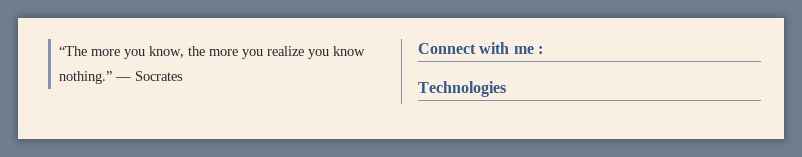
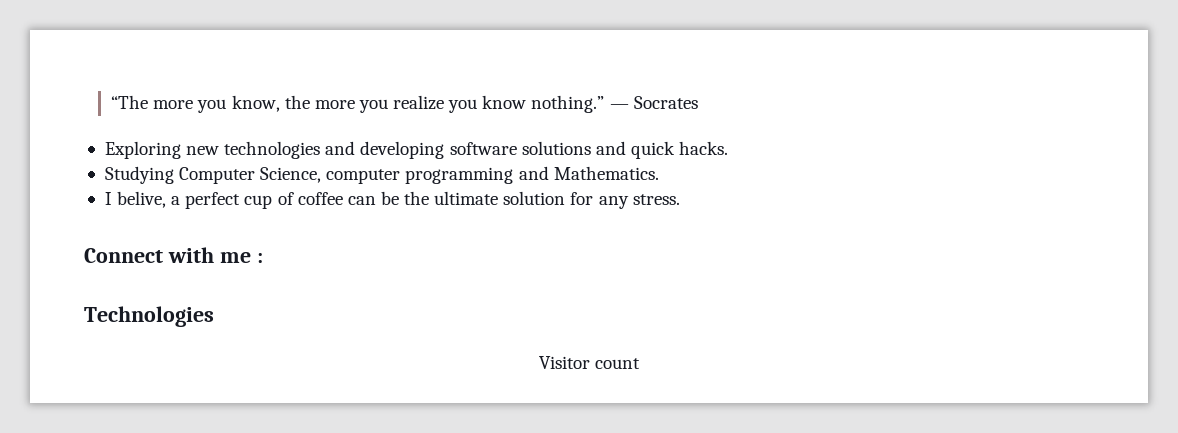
+ Exploring new technologies and developing software solutions and quick hacks.
+ Studying Computer Science, computer programming and Mathematics.
+ I belive, a perfect cup of coffee can be the ultimate solution for any stress.
+ Visitor count

